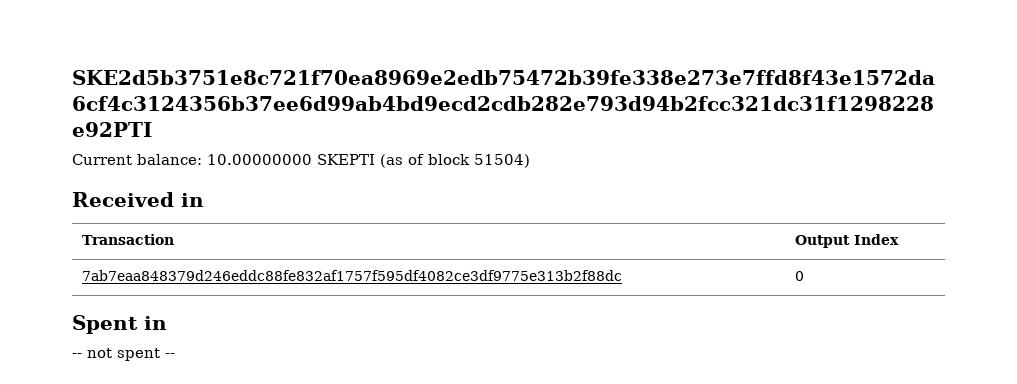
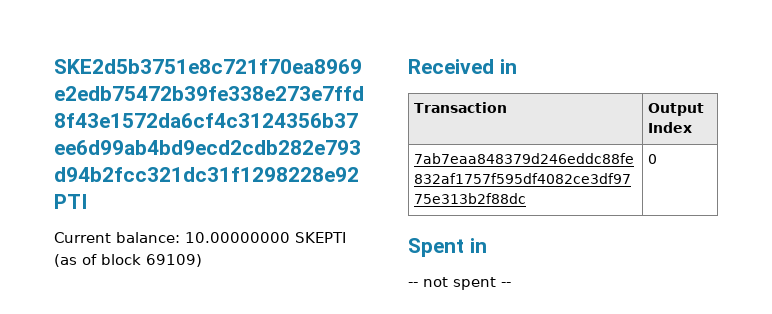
- Current balance: 10.00000000 SKEPTI (as of block 51504)
+ Current balance: 10.00000000 SKEPTI (as of block 69109)

